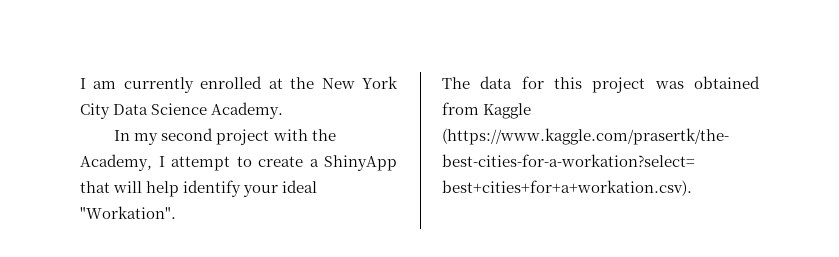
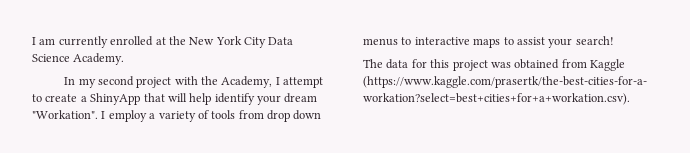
- In my second project with the Academy, I attempt to create a ShinyApp that will help identify your ideal "Workation".
+ In my second project with the Academy, I attempt to create a ShinyApp that will help identify your dream "Workation". I employ a variety of tools from drop down menus to interactive maps to assist your search!

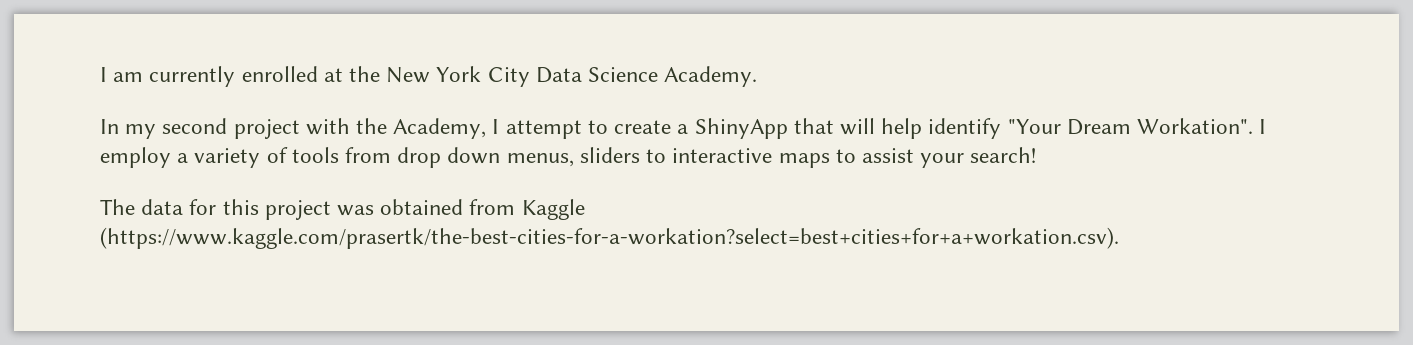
- In my second project with the Academy, I attempt to create a ShinyApp that will help identify your dream "Workation".
+ In my second project with the Academy, I attempt to create a ShinyApp that will help identify "Your Dream Workation".
- I employ a variety of tools from drop down menus to interactive maps to assist your search!
+ I employ a variety of tools from drop down menus, sliders to interactive maps to assist your search!

